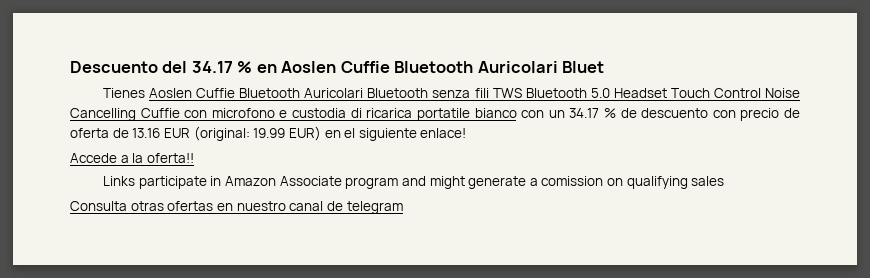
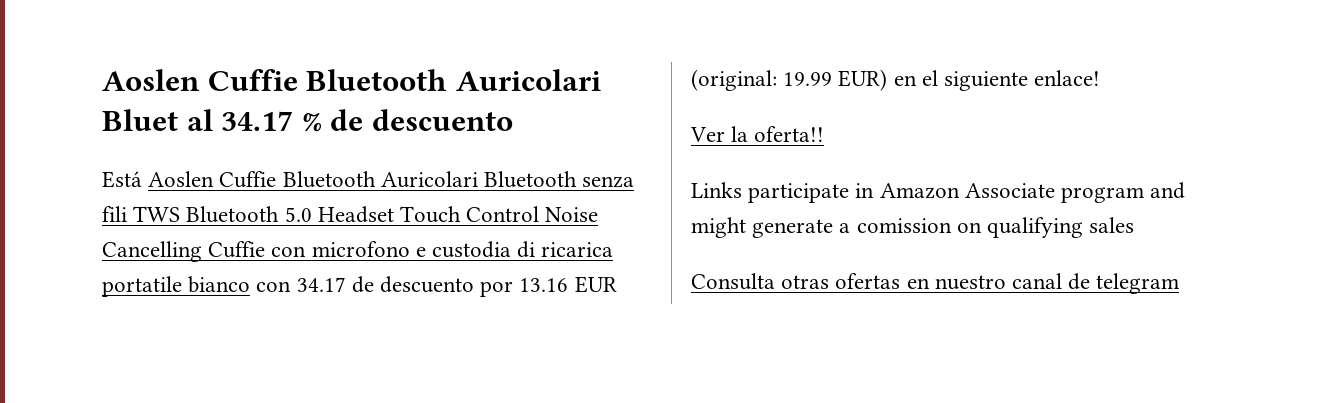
- Descuento del 34.17 % en Aoslen Cuffie Bluetooth Auricolari Bluet
- Tienes Aoslen Cuffie Bluetooth Auricolari Bluetooth senza fili TWS Bluetooth 5.0 Headset Touch Control Noise Cancelling Cuffie con microfono e custodia di ricarica portatile bianco con un 34.17 % de descuento con precio de oferta de 13.16 EUR (original: 19.99 EUR) en el siguiente enlace!
+ Aoslen Cuffie Bluetooth Auricolari Bluet al 34.17 % de descuento
+ Está Aoslen Cuffie Bluetooth Auricolari Bluetooth senza fili TWS Bluetooth 5.0 Headset Touch Control Noise Cancelling Cuffie con microfono e custodia di ricarica portatile bianco con 34.17 de descuento por 13.16 EUR (original: 19.99 EUR) en el siguiente enlace!
- Accede a la oferta!!
+ Ver la oferta!!

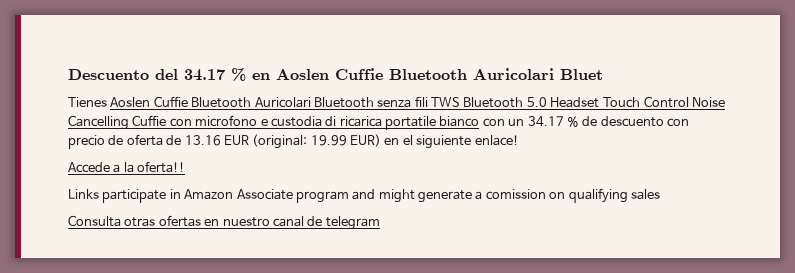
- Aoslen Cuffie Bluetooth Auricolari Bluet al 34.17 % de descuento
- Está Aoslen Cuffie Bluetooth Auricolari Bluetooth senza fili TWS Bluetooth 5.0 Headset Touch Control Noise Cancelling Cuffie con microfono e custodia di ricarica portatile bianco con 34.17 de descuento por 13.16 EUR (original: 19.99 EUR) en el siguiente enlace!
+ Descuento del 34.17 % en Aoslen Cuffie Bluetooth Auricolari Bluet
+ Tienes Aoslen Cuffie Bluetooth Auricolari Bluetooth senza fili TWS Bluetooth 5.0 Headset Touch Control Noise Cancelling Cuffie con microfono e custodia di ricarica portatile bianco con un 34.17 % de descuento con precio de oferta de 13.16 EUR (original: 19.99 EUR) en el siguiente enlace!
- Ver la oferta!!
+ Accede a la oferta!!

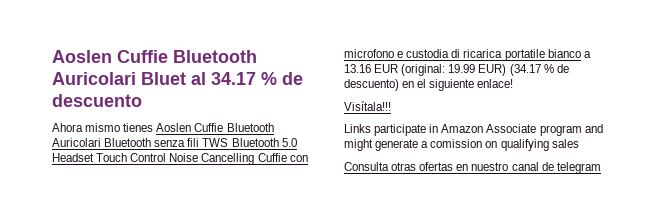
- Descuento del 34.17 % en Aoslen Cuffie Bluetooth Auricolari Bluet
- Tienes Aoslen Cuffie Bluetooth Auricolari Bluetooth senza fili TWS Bluetooth 5.0 Headset Touch Control Noise Cancelling Cuffie con microfono e custodia di ricarica portatile bianco con un 34.17 % de descuento con precio de oferta de 13.16 EUR (original: 19.99 EUR) en el siguiente enlace!
+ Aoslen Cuffie Bluetooth Auricolari Bluet al 34.17 % de descuento
+ Ahora mismo tienes Aoslen Cuffie Bluetooth Auricolari Bluetooth senza fili TWS Bluetooth 5.0 Headset Touch Control Noise Cancelling Cuffie con microfono e custodia di ricarica portatile bianco a 13.16 EUR (original: 19.99 EUR) (34.17 % de descuento) en el siguiente enlace!
- Accede a la oferta!!
+ Visítala!!!

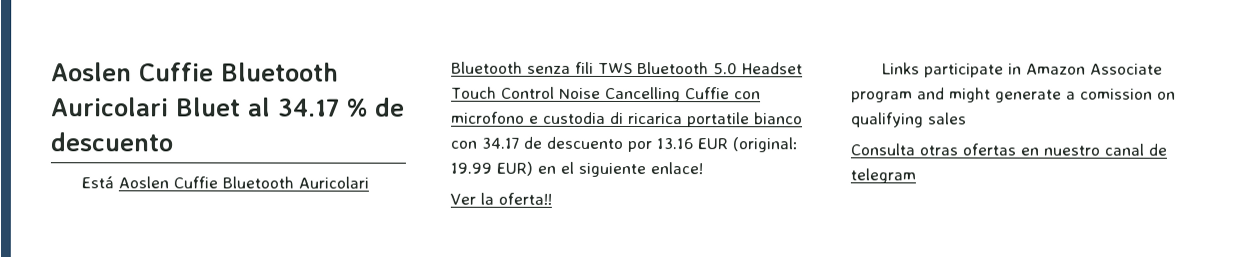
- Ahora mismo tienes Aoslen Cuffie Bluetooth Auricolari Bluetooth senza fili TWS Bluetooth 5.0 Headset Touch Control Noise Cancelling Cuffie con microfono e custodia di ricarica portatile bianco a 13.16 EUR (original: 19.99 EUR) (34.17 % de descuento) en el siguiente enlace!
+ Está Aoslen Cuffie Bluetooth Auricolari Bluetooth senza fili TWS Bluetooth 5.0 Headset Touch Control Noise Cancelling Cuffie con microfono e custodia di ricarica portatile bianco con 34.17 de descuento por 13.16 EUR (original: 19.99 EUR) en el siguiente enlace!
- Visítala!!!
+ Ver la oferta!!

